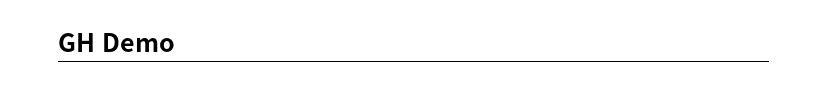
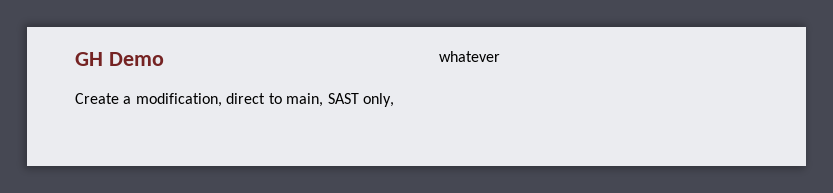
+ Create a modification, direct to main, SAST only, whatever

